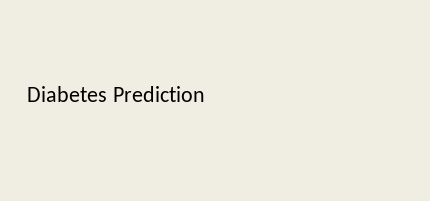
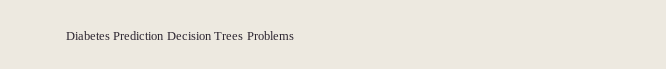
- Diabetes Prediction
+ Diabetes Prediction Decision Trees Problems

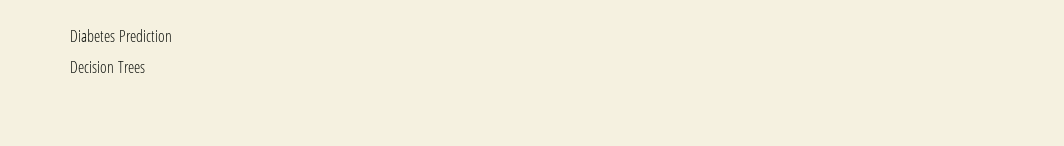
- Diabetes Prediction Decision Trees Problems
+ Diabetes Prediction
+ Decision Trees

